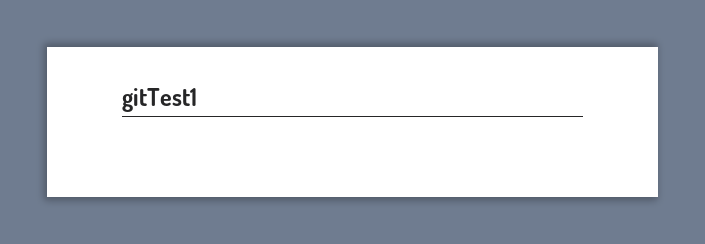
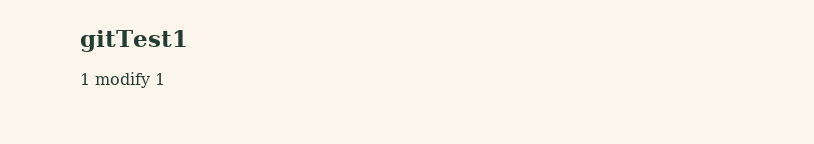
+ 1 modify 1

